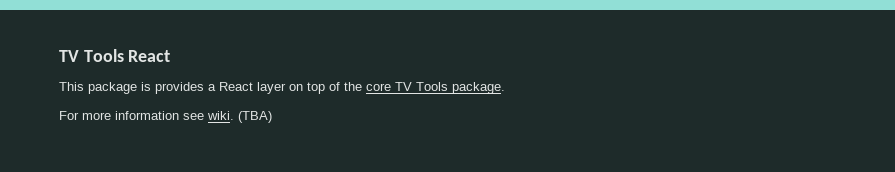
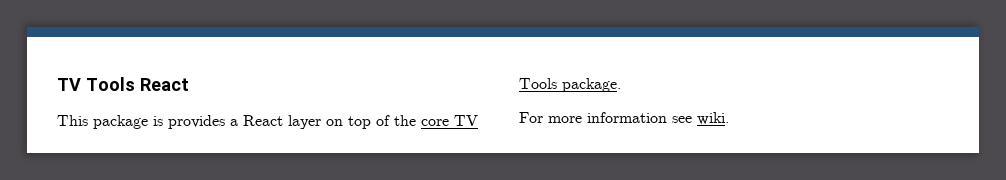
- (TBA)

